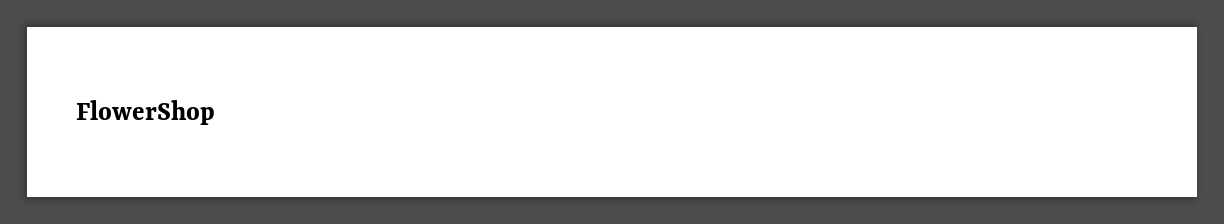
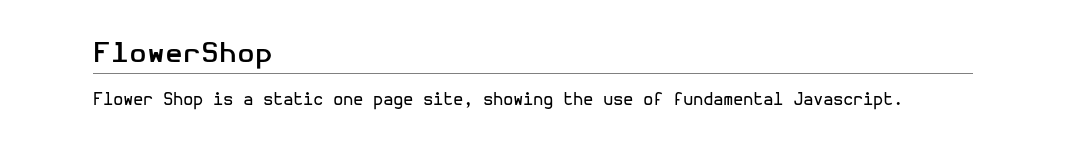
+ Flower Shop is a static one page site, showing the use of fundamental Javascript.

